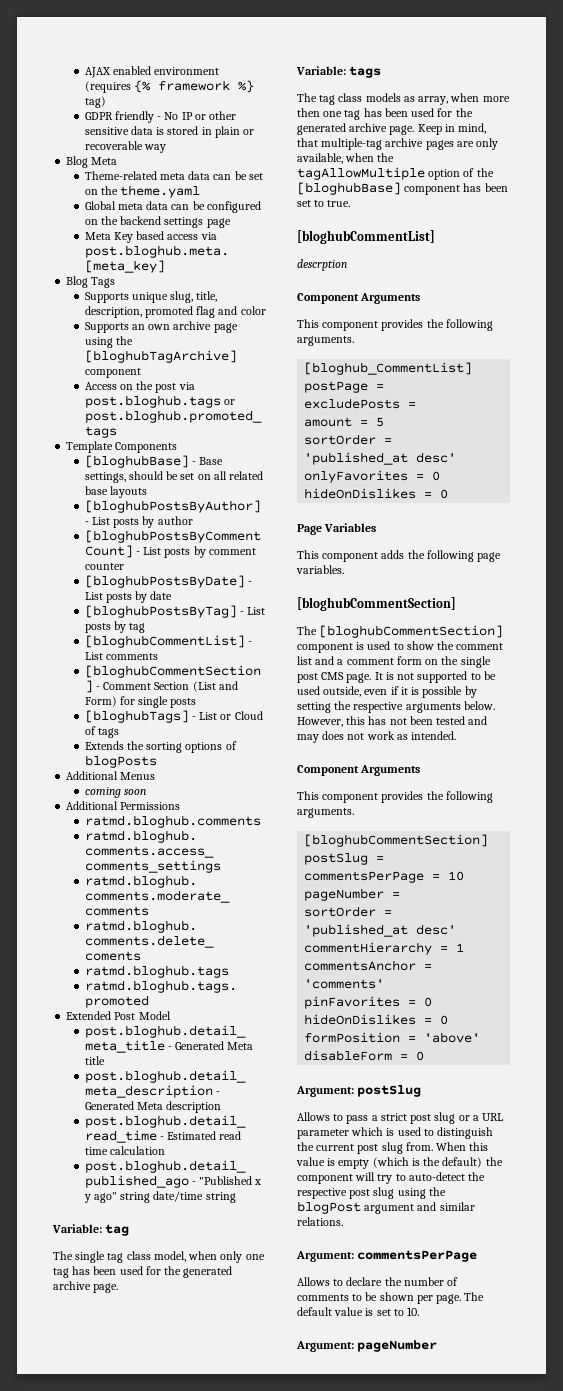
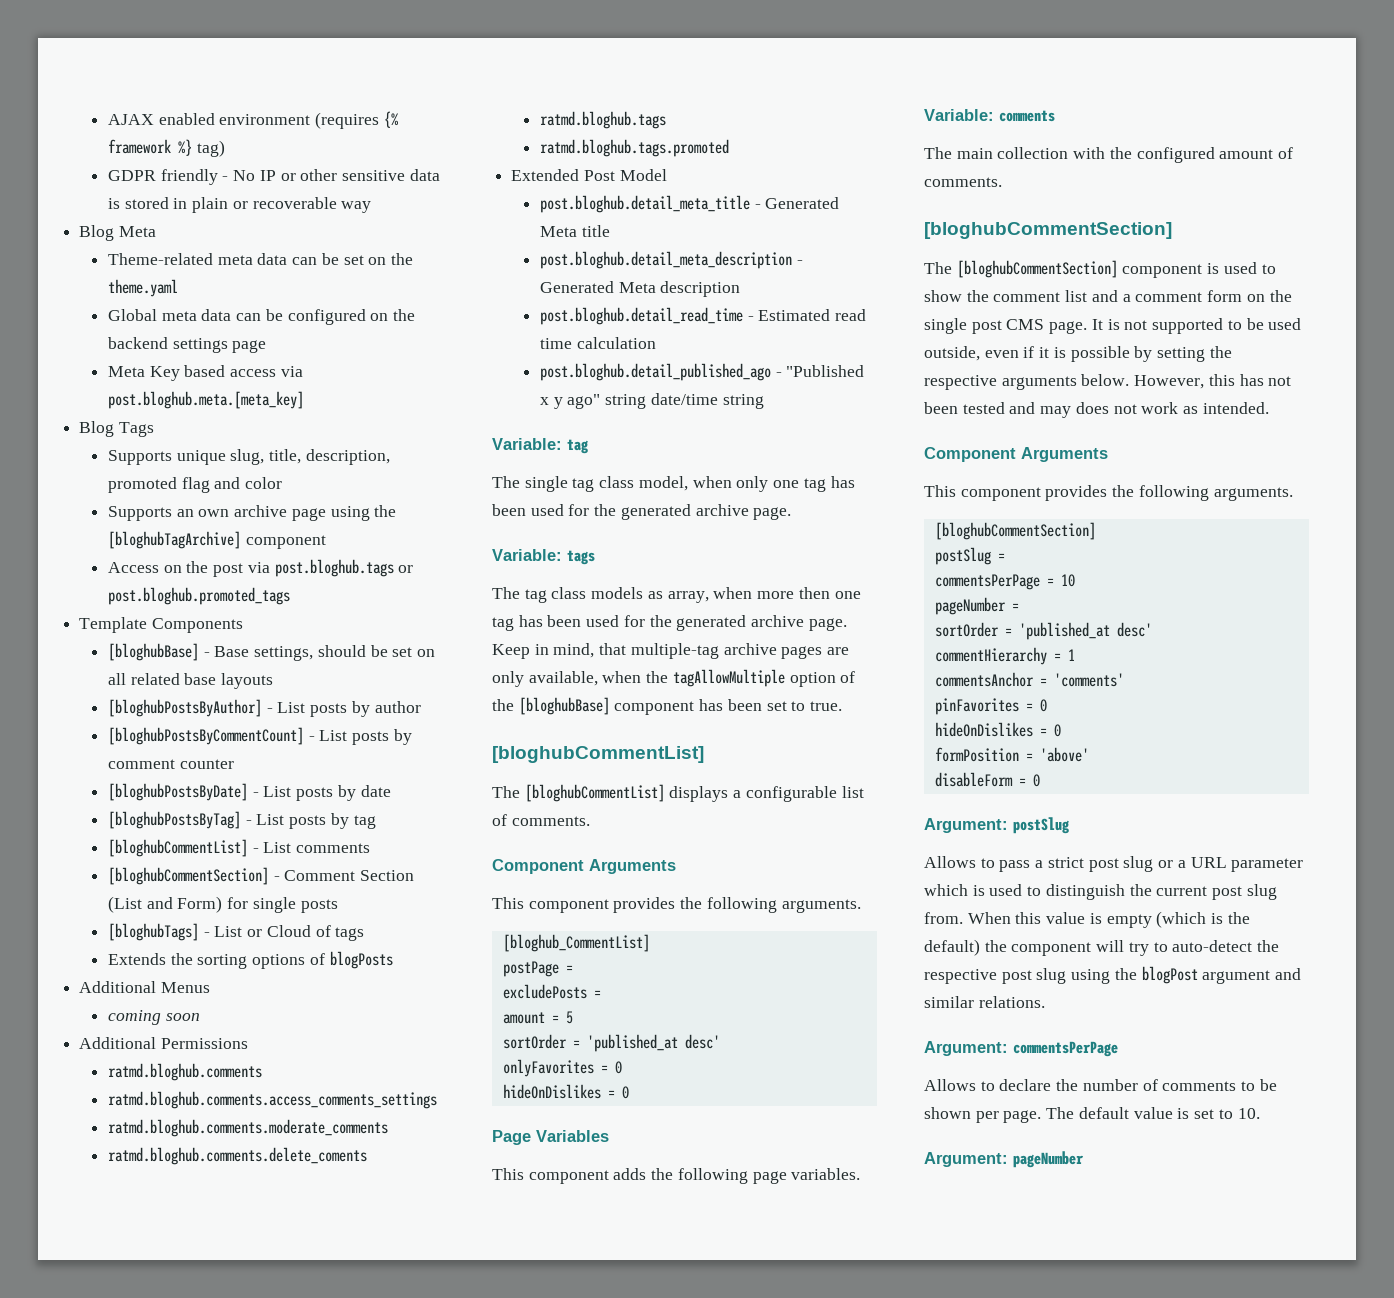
- descrption
+ The [bloghubCommentList] displays a configurable list of comments.
+ Variable: comments
+ The main collection with the configured amount of comments.

